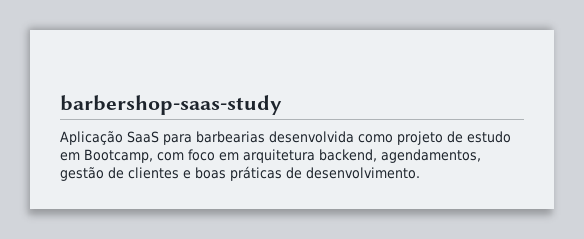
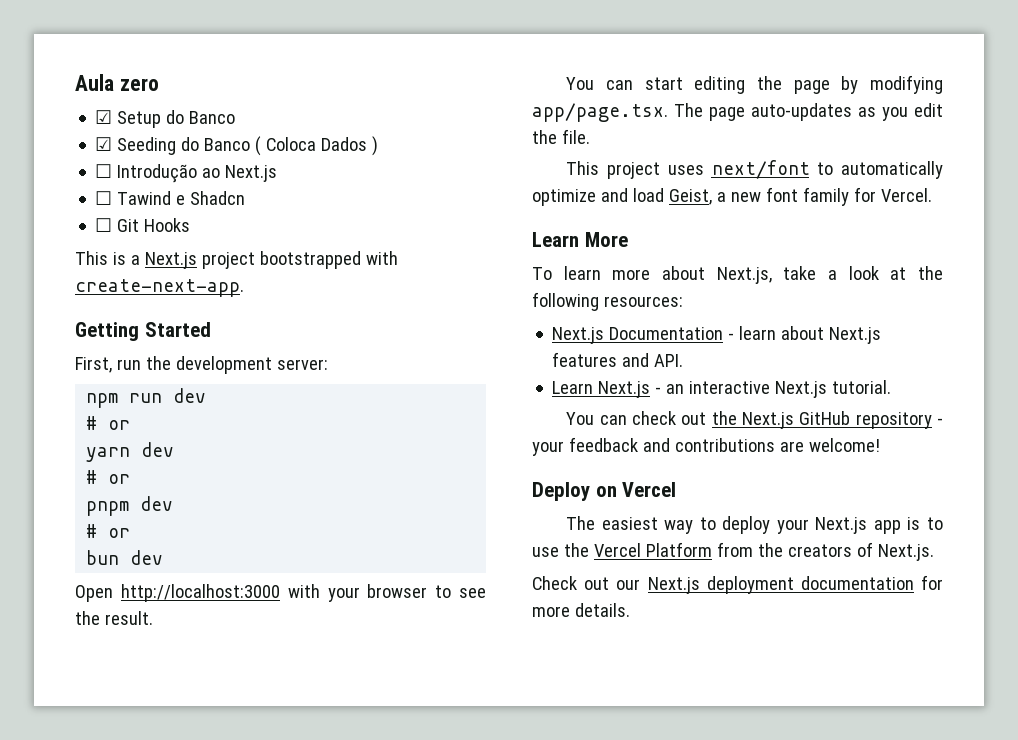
- barbershop-saas-study
- Aplicação SaaS para barbearias desenvolvida como projeto de estudo em Bootcamp, com foco em arquitetura backend, agendamentos, gestão de clientes e boas práticas de desenvolvimento.
+ Aula zero
+ ☑ Setup do Banco
+ ☑ Seeding do Banco ( Coloca Dados )
+ ☐ Introdução ao Next.js
+ ☐ Tawind e Shadcn
+ ☐ Git Hooks
+ This is a Next.js project bootstrapped with create-next-app.
+ Getting Started
+ First, run the development server:
+ npm run dev
+ # or
+ yarn dev
+ # or
+ pnpm dev
+ # or
+ bun dev
+ Open http://localhost:3000 with your browser to see the result.
+ You can start editing the page by modifying app/page.tsx. The page auto-updates as you edit the file.
+ This project uses next/font to automatically optimize and load Geist, a new font family for Vercel.
+ Learn More
+ To learn more about Next.js, take a look at the following resources:
+ Next.js Documentation - learn about Next.js features and API.
+ Learn Next.js - an interactive Next.js tutorial.
+ You can check out the Next.js GitHub repository - your feedback and contributions are welcome!
+ Deploy on Vercel
+ The easiest way to deploy your Next.js app is to use the Vercel Platform from the creators of Next.js.
+ Check out our Next.js deployment documentation for more details.

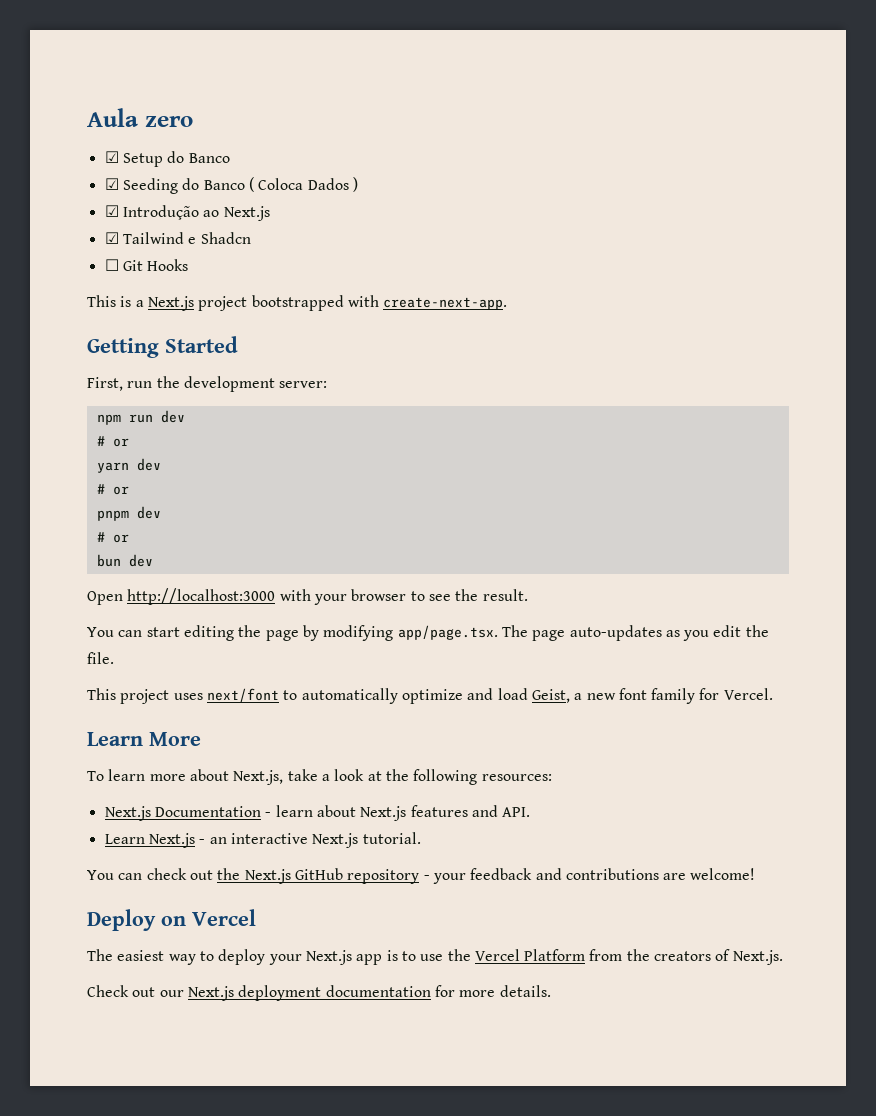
- ☐ Introdução ao Next.js
+ ☑ Introdução ao Next.js
- ☐ Tawind e Shadcn
+ ☑ Tailwind e Shadcn

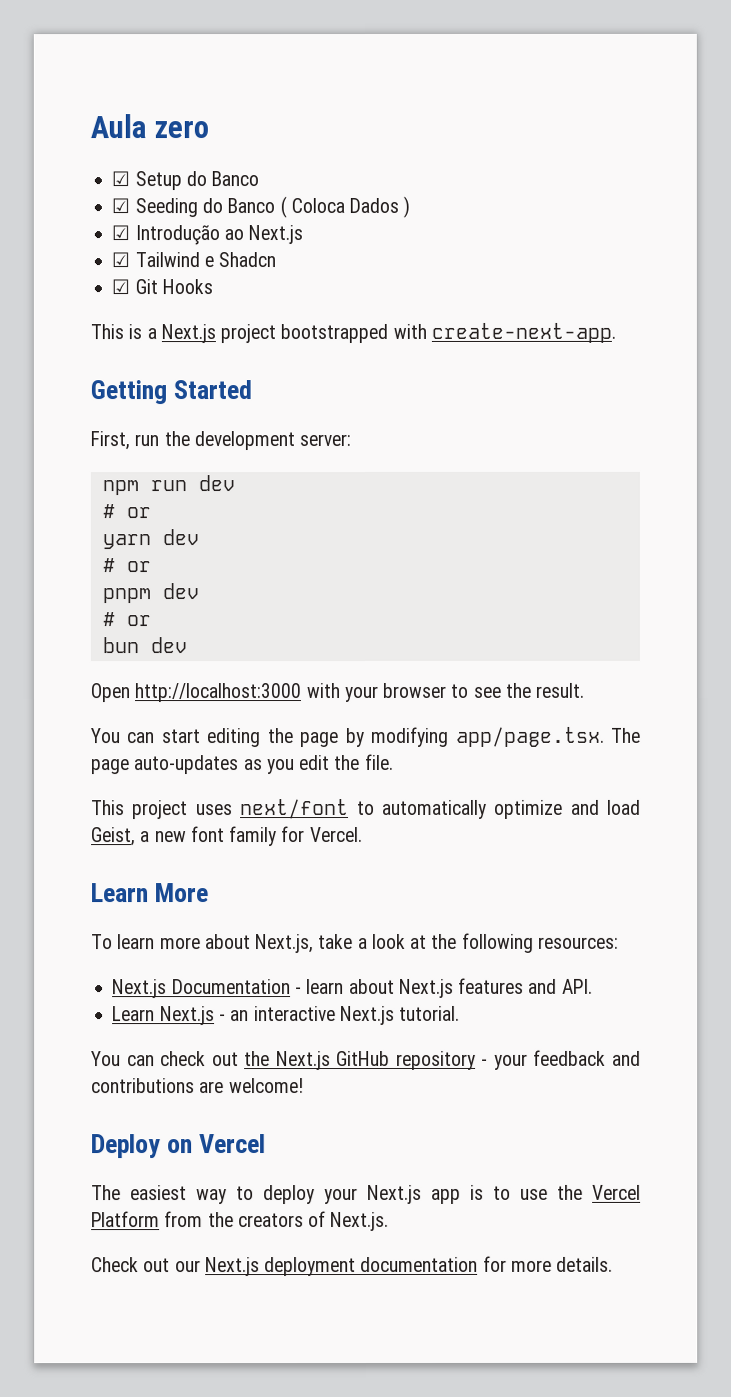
- ☐ Git Hooks
+ ☑ Git Hooks

